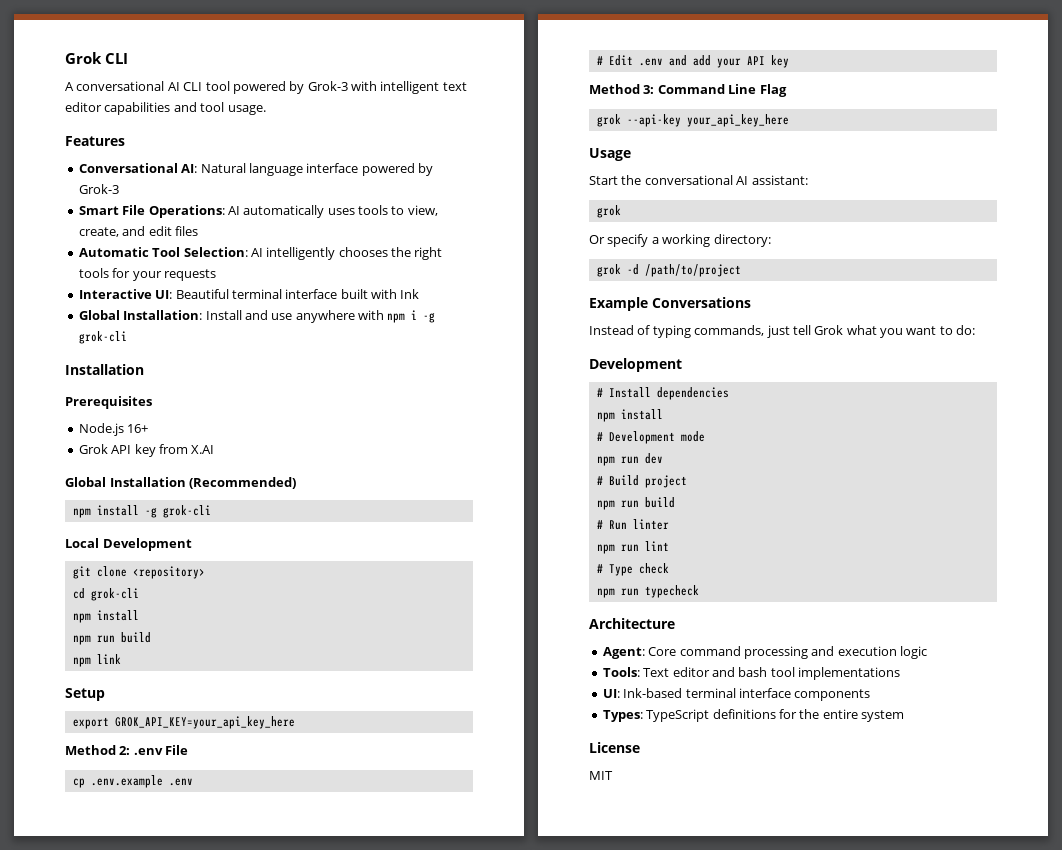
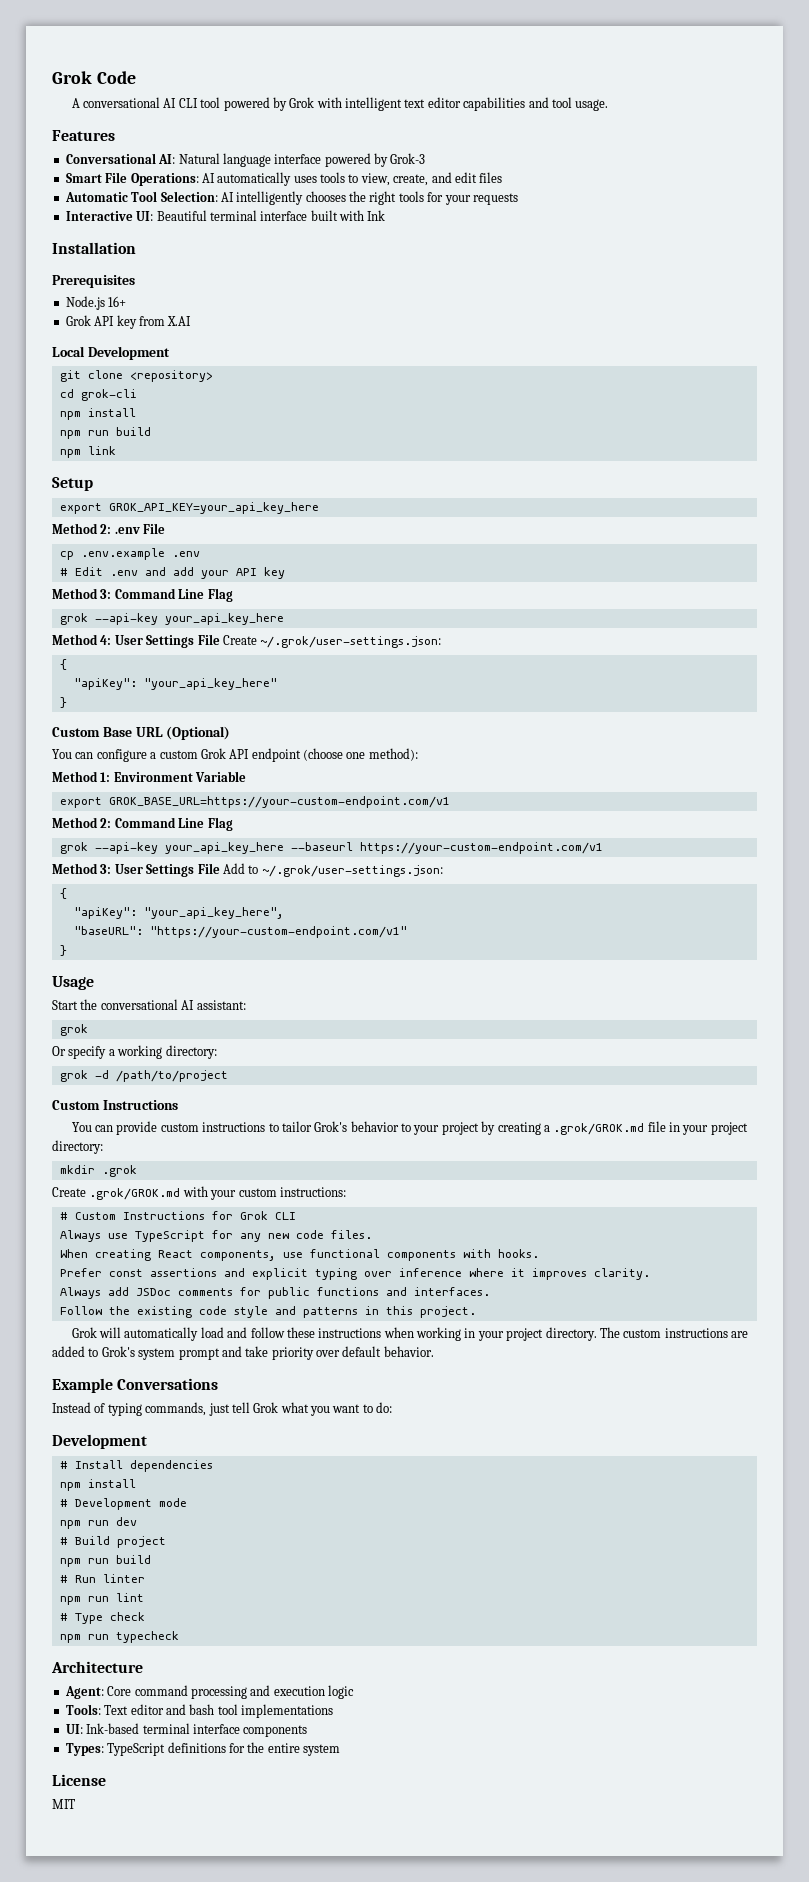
- Grok CLI
+ Grok Code
- A conversational AI CLI tool powered by Grok-3 with intelligent text editor capabilities and tool usage.
+ A conversational AI CLI tool powered by Grok with intelligent text editor capabilities and tool usage.
- Global Installation: Install and use anywhere with npm i -g grok-cli
- Global Installation (Recommended)
- npm install -g grok-cli
+ Method 4: User Settings File Create ~/.grok/user-settings.json:
+ {
+ "apiKey": "your_api_key_here"
+ }
+ Custom Base URL (Optional)
+ You can configure a custom Grok API endpoint (choose one method):
+ Method 1: Environment Variable
+ export GROK_BASE_URL=https://your-custom-endpoint.com/v1
+ Method 2: Command Line Flag
+ grok --api-key your_api_key_here --baseurl https://your-custom-endpoint.com/v1
+ Method 3: User Settings File Add to ~/.grok/user-settings.json:
+ {
+ "apiKey": "your_api_key_here",
+ "baseURL": "https://your-custom-endpoint.com/v1"
+ }
  grok -d /path/to/project
+ Custom Instructions
+ You can provide custom instructions to tailor Grok's behavior to your project by creating a .grok/GROK.md file in your project directory:
+ mkdir .grok
+ Create .grok/GROK.md with your custom instructions:
+ # Custom Instructions for Grok CLI
+ Always use TypeScript for any new code files.
+ When creating React components, use functional components with hooks.
+ Prefer const assertions and explicit typing over inference where it improves clarity.
+ Always add JSDoc comments for public functions and interfaces.
+ Follow the existing code style and patterns in this project.
+ Grok will automatically load and follow these instructions when working in your project directory. The custom instructions are added to Grok's system prompt and take priority over default behavior.

